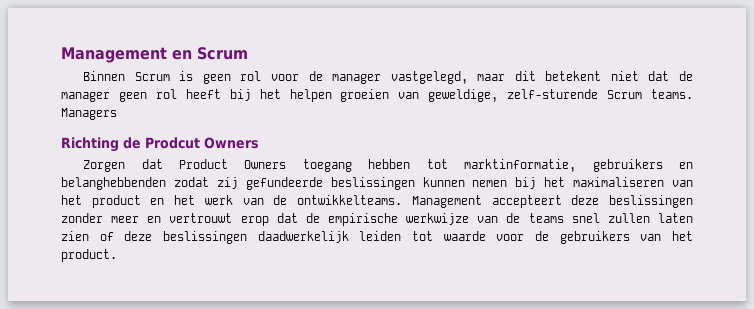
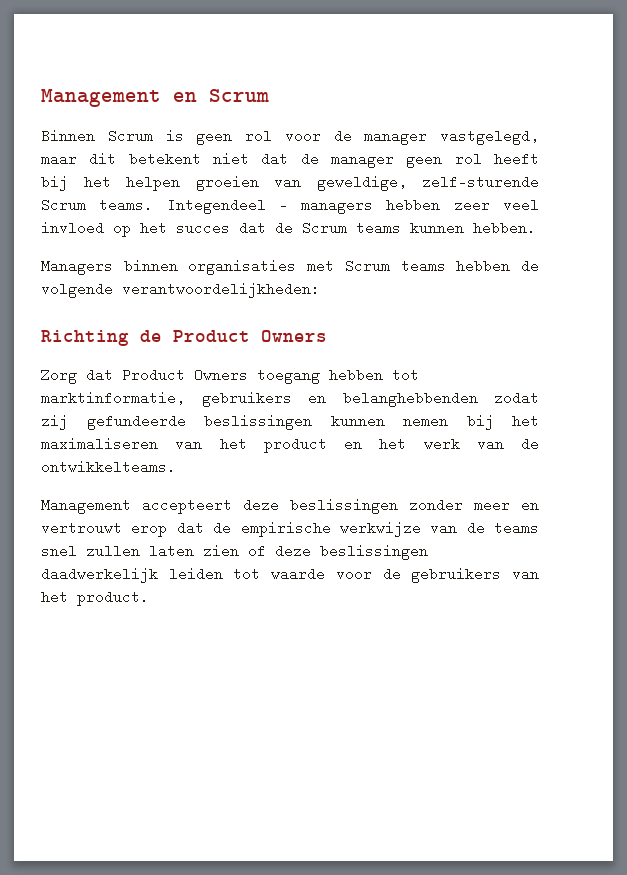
- Managers
+ Integendeel - managers hebben zeer veel invloed op het succes dat de Scrum teams kunnen hebben.
+ Managers binnen organisaties met Scrum teams hebben de volgende verantwoordelijkheden:
- Richting de Prodcut Owners
+ Richting de Product Owners
- Zorgen dat Product Owners toegang hebben tot marktinformatie, gebruikers en belanghebbenden zodat zij gefundeerde beslissingen kunnen nemen bij het maximaliseren van het product en het werk van de ontwikkelteams. Management accepteert deze beslissingen zonder meer en vertrouwt erop dat de empirische werkwijze van de teams snel zullen laten zien of deze beslissingen daadwerkelijk leiden tot waarde voor de gebruikers van het product.
+ Zorg dat Product Owners toegang hebben tot marktinformatie, gebruikers en belanghebbenden zodat zij gefundeerde beslissingen kunnen nemen bij het maximaliseren van het product en het werk van de ontwikkelteams.
+ Management accepteert deze beslissingen zonder meer en vertrouwt erop dat de empirische werkwijze van de teams snel zullen laten zien of deze beslissingen daadwerkelijk leiden tot waarde voor de gebruikers van het product.

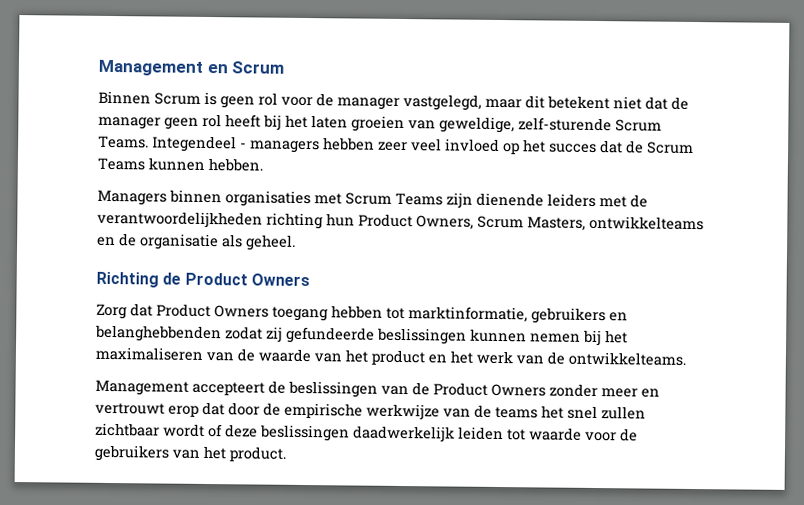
- Binnen Scrum is geen rol voor de manager vastgelegd, maar dit betekent niet dat de manager geen rol heeft bij het helpen groeien van geweldige, zelf-sturende Scrum teams.
+ Binnen Scrum is geen rol voor de manager vastgelegd, maar dit betekent niet dat de manager geen rol heeft bij het laten groeien van geweldige, zelf-sturende Scrum Teams.
- Integendeel - managers hebben zeer veel invloed op het succes dat de Scrum teams kunnen hebben.
+ Integendeel - managers hebben zeer veel invloed op het succes dat de Scrum Teams kunnen hebben.
- Managers binnen organisaties met Scrum teams hebben de volgende verantwoordelijkheden:
+ Managers binnen organisaties met Scrum Teams zijn dienende leiders met de verantwoordelijkheden richting hun Product Owners, Scrum Masters, ontwikkelteams en de organisatie als geheel.
- Zorg dat Product Owners toegang hebben tot marktinformatie, gebruikers en belanghebbenden zodat zij gefundeerde beslissingen kunnen nemen bij het maximaliseren van het product en het werk van de ontwikkelteams.
+ Zorg dat Product Owners toegang hebben tot marktinformatie, gebruikers en belanghebbenden zodat zij gefundeerde beslissingen kunnen nemen bij het maximaliseren van de waarde van het product en het werk van de ontwikkelteams.
- Management accepteert deze beslissingen zonder meer en vertrouwt erop dat de empirische werkwijze van de teams snel zullen laten zien of deze beslissingen daadwerkelijk leiden tot waarde voor de gebruikers van het product.
+ Management accepteert de beslissingen van de Product Owners zonder meer en vertrouwt erop dat door de empirische werkwijze van de teams het snel zullen zichtbaar wordt of deze beslissingen daadwerkelijk leiden tot waarde voor de gebruikers van het product.

